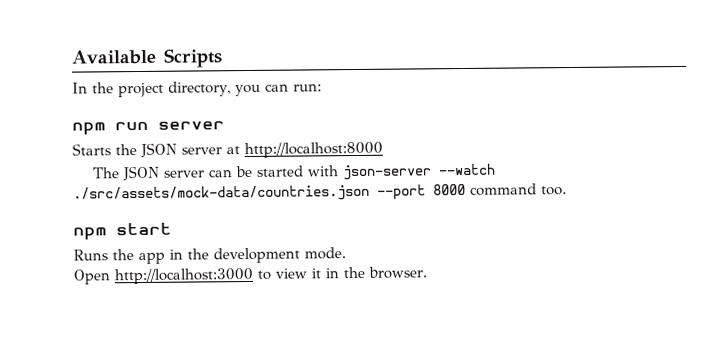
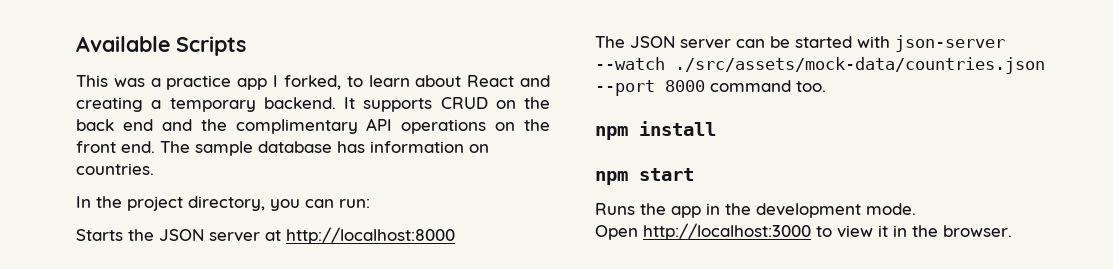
+ This was a practice app I forked, to learn about React and creating a temporary backend. It supports CRUD on the back end and the complimentary API operations on the front end. The sample database has information on countries.
- npm run server
+ npm install

